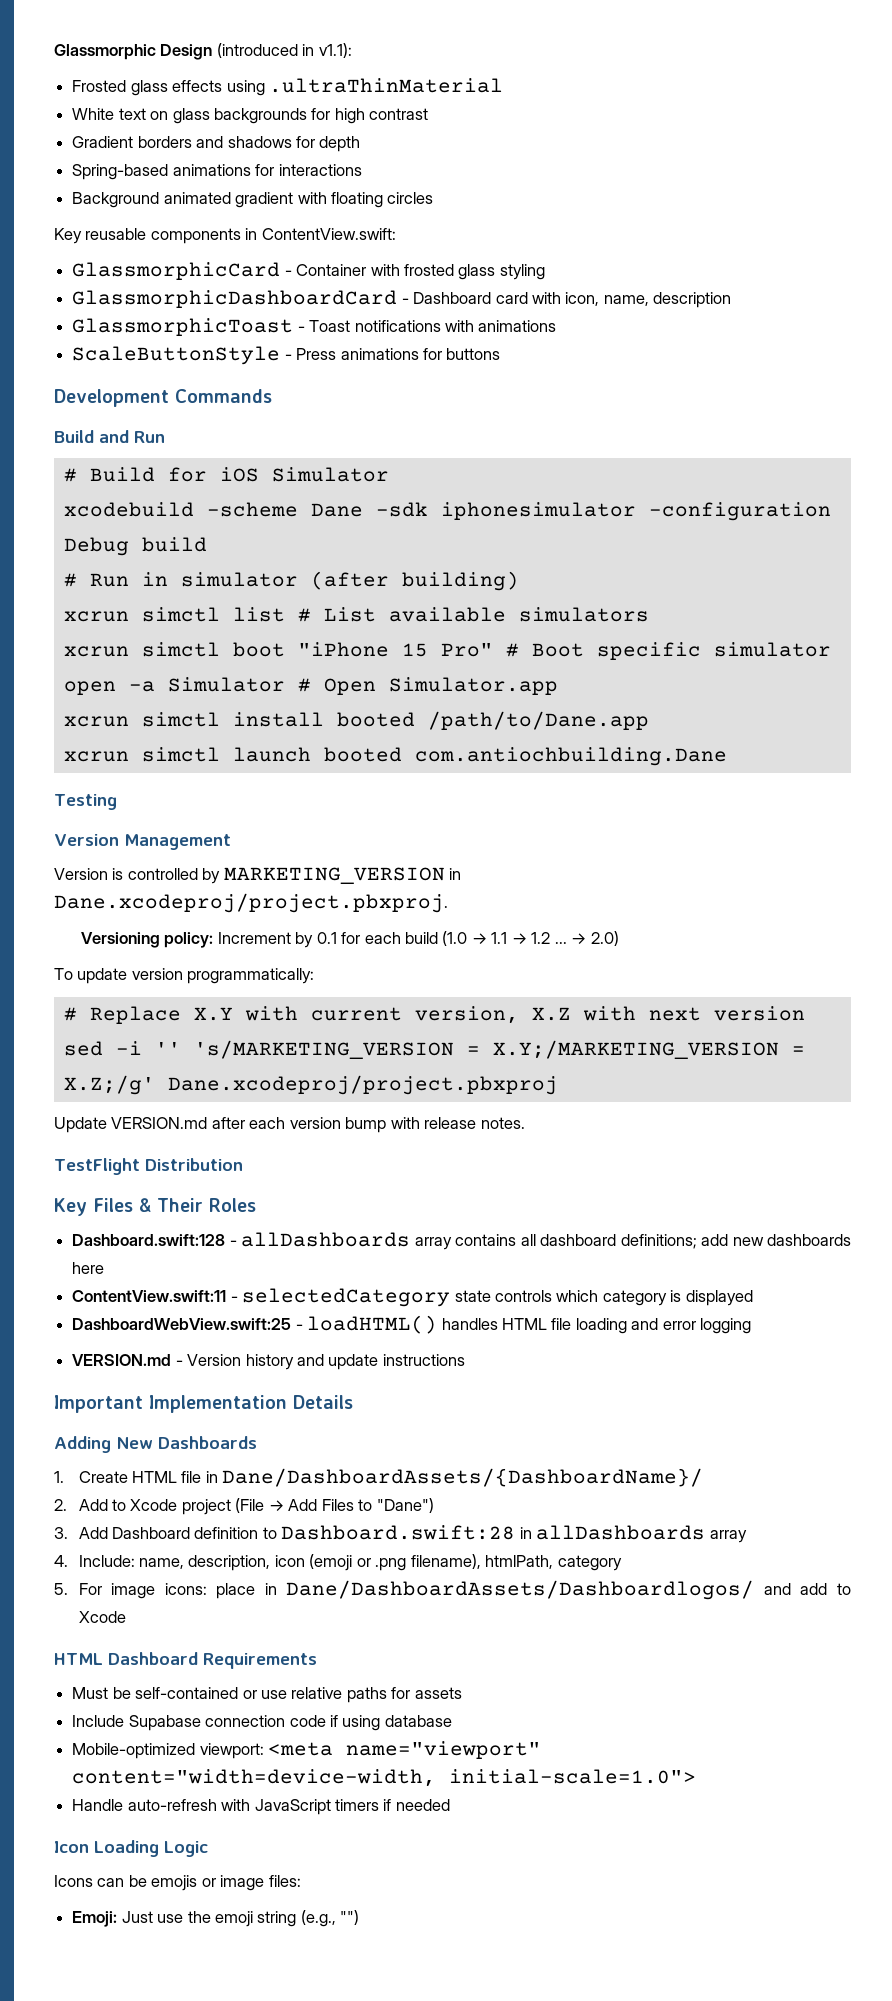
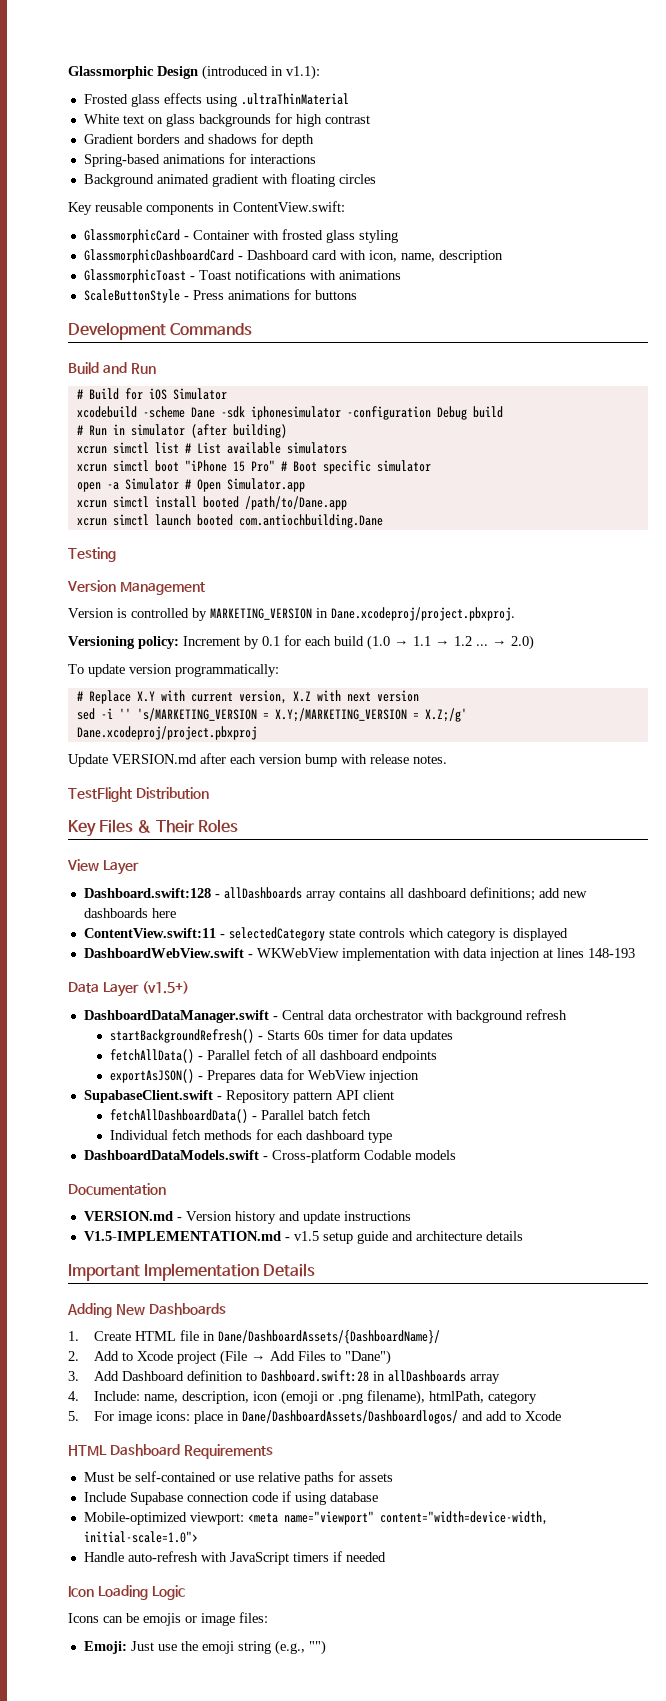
+ View Layer
- DashboardWebView.swift:25 - loadHTML() handles HTML file loading and error logging
+ DashboardWebView.swift - WKWebView implementation with data injection at lines 148-193
+ Data Layer (v1.5+)
+ DashboardDataManager.swift - Central data orchestrator with background refresh
+ startBackgroundRefresh() - Starts 60s timer for data updates
+ fetchAllData() - Parallel fetch of all dashboard endpoints
+ exportAsJSON() - Prepares data for WebView injection
+ SupabaseClient.swift - Repository pattern API client
+ fetchAllDashboardData() - Parallel batch fetch
+ Individual fetch methods for each dashboard type
+ DashboardDataModels.swift - Cross-platform Codable models
+ Documentation
+ V1.5-IMPLEMENTATION.md - v1.5 setup guide and architecture details

